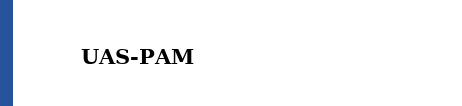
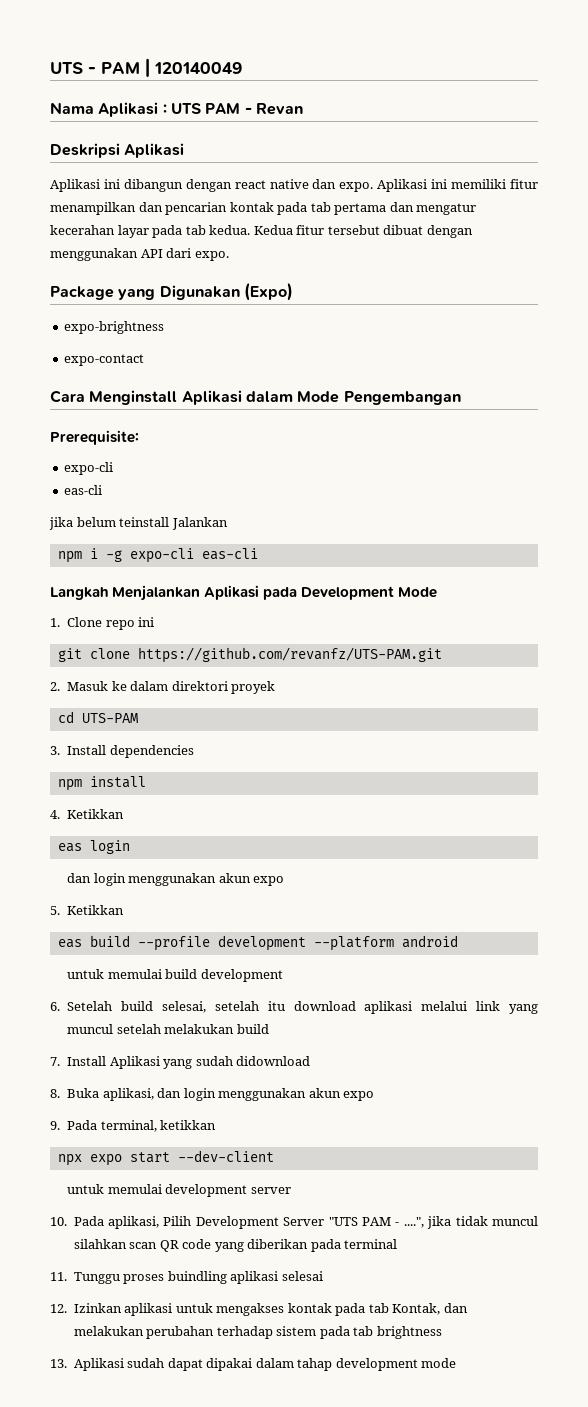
- UAS-PAM
+ UTS - PAM | 120140049
+ Nama Aplikasi : UTS PAM - Revan
+ Deskripsi Aplikasi
+ Aplikasi ini dibangun dengan react native dan expo. Aplikasi ini memiliki fitur menampilkan dan pencarian kontak pada tab pertama dan mengatur kecerahan layar pada tab kedua. Kedua fitur tersebut dibuat dengan menggunakan API dari expo.
+ Package yang Digunakan (Expo)
+ expo-brightness
+ expo-contact
+ Cara Menginstall Aplikasi dalam Mode Pengembangan
+ Prerequisite:
+ expo-cli
+ eas-cli
+ jika belum teinstall Jalankan
+ npm i -g expo-cli eas-cli
+ Langkah Menjalankan Aplikasi pada Development Mode
+ 1. Clone repo ini
+ git clone https://github.com/revanfz/UTS-PAM.git
+ 2. Masuk ke dalam direktori proyek
+ cd UTS-PAM
+ 3. Install dependencies
+ npm install
+ 4. Ketikkan
+ eas login
+ dan login menggunakan akun expo
+ 5. Ketikkan
+ eas build --profile development --platform android
+ untuk memulai build development
+ 6. Setelah build selesai, setelah itu download aplikasi melalui link yang muncul setelah melakukan build
+ 7. Install Aplikasi yang sudah didownload
+ 8. Buka aplikasi, dan login menggunakan akun expo
+ 9. Pada terminal, ketikkan
+ npx expo start --dev-client
+ untuk memulai development server
+ 10. Pada aplikasi, Pilih Development Server "UTS PAM - ....", jika tidak muncul silahkan scan QR code yang diberikan pada terminal
+ 11. Tunggu proses buindling aplikasi selesai
+ 12. Izinkan aplikasi untuk mengakses kontak pada tab Kontak, dan melakukan perubahan terhadap sistem pada tab brightness
+ 13. Aplikasi sudah dapat dipakai dalam tahap development mode

